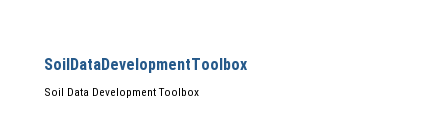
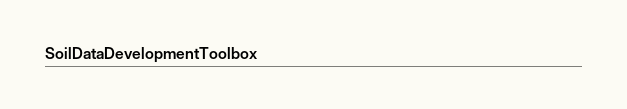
- Soil Data Development Toolbox

